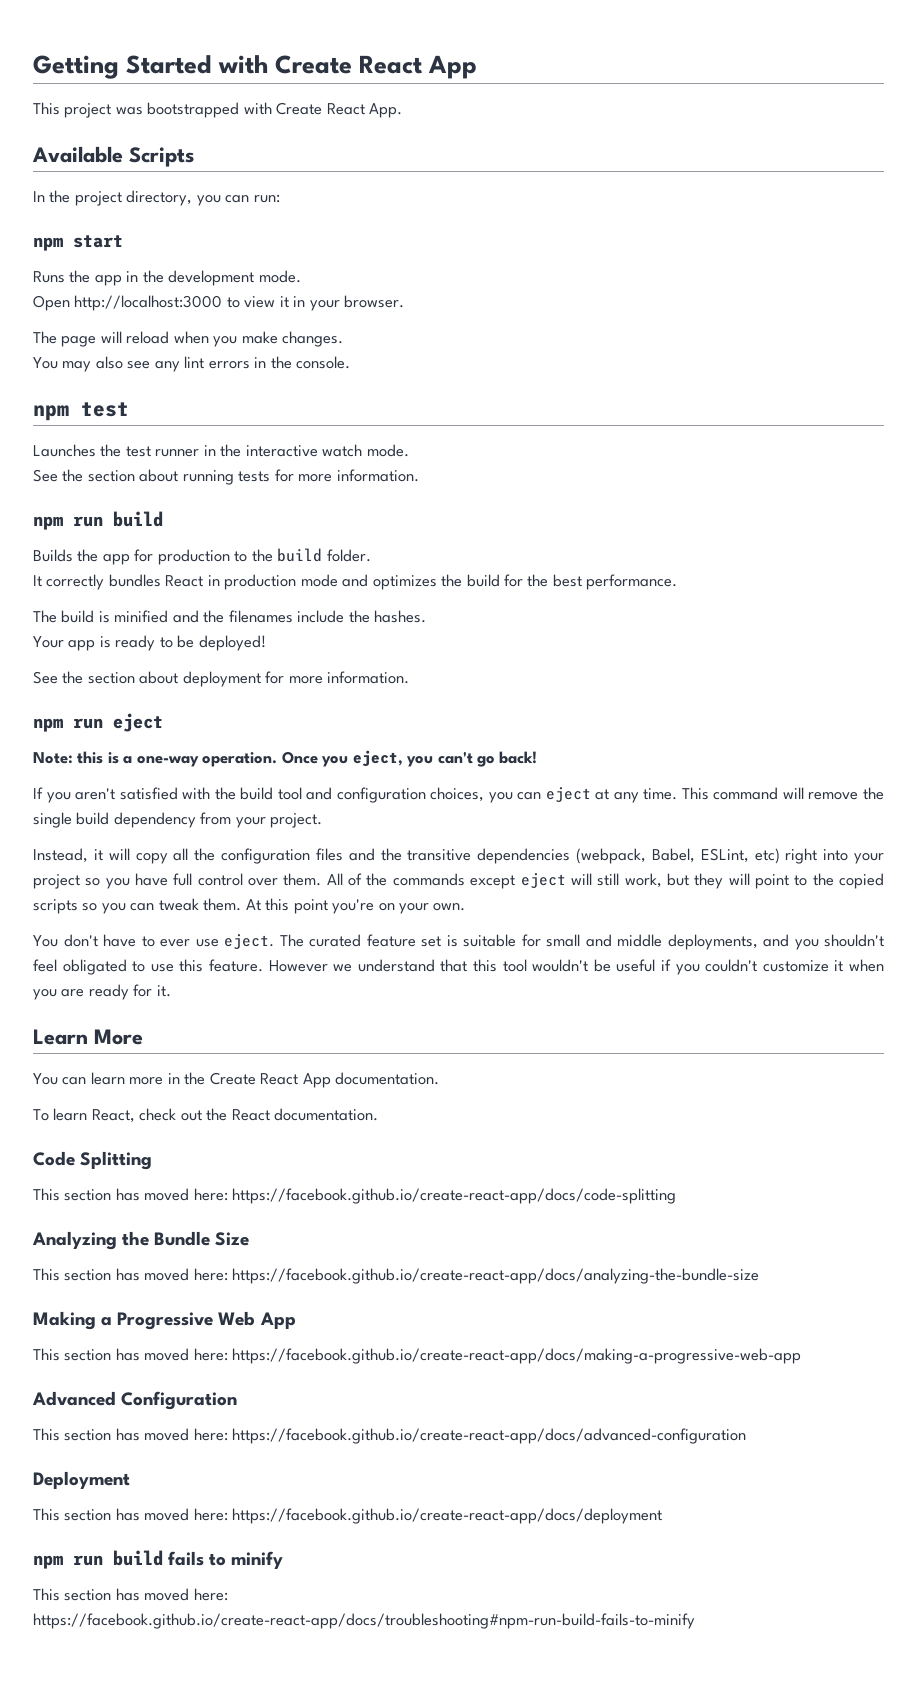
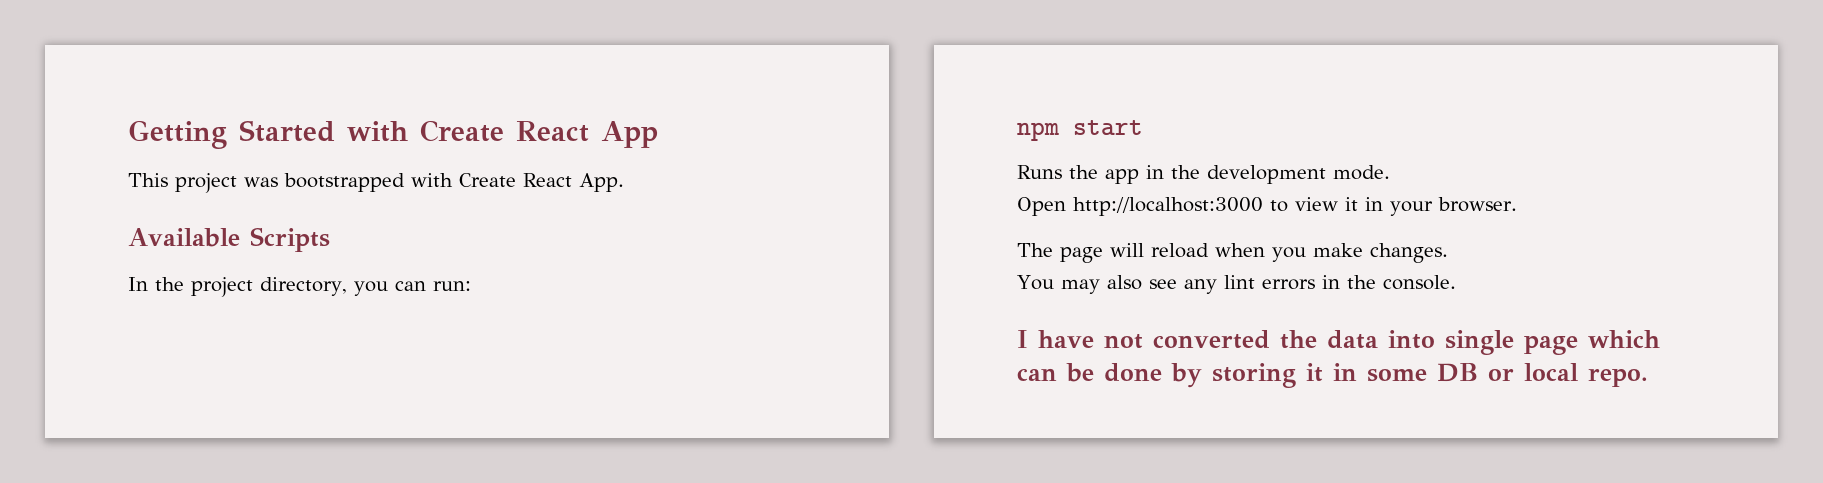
- npm test
- Launches the test runner in the interactive watch mode.
- See the section about running tests for more information.
- npm run build
- Builds the app for production to the build folder.
- It correctly bundles React in production mode and optimizes the build for the best performance.
- The build is minified and the filenames include the hashes.
- Your app is ready to be deployed!
- See the section about deployment for more information.
- npm run eject
- Note: this is a one-way operation. Once you eject, you can't go back!
- If you aren't satisfied with the build tool and configuration choices, you can eject at any time. This command will remove the single build dependency from your project.
- Instead, it will copy all the configuration files and the transitive dependencies (webpack, Babel, ESLint, etc) right into your project so you have full control over them. All of the commands except eject will still work, but they will point to the copied scripts so you can tweak them. At this point you're on your own.
- You don't have to ever use eject. The curated feature set is suitable for small and middle deployments, and you shouldn't feel obligated to use this feature. However we understand that this tool wouldn't be useful if you couldn't customize it when you are ready for it.
- Learn More
- You can learn more in the Create React App documentation.
- To learn React, check out the React documentation.
- Code Splitting
- This section has moved here: https://facebook.github.io/create-react-app/docs/code-splitting
- Analyzing the Bundle Size
- This section has moved here: https://facebook.github.io/create-react-app/docs/analyzing-the-bundle-size
- Making a Progressive Web App
- This section has moved here: https://facebook.github.io/create-react-app/docs/making-a-progressive-web-app
- Advanced Configuration
- This section has moved here: https://facebook.github.io/create-react-app/docs/advanced-configuration
- Deployment
- This section has moved here: https://facebook.github.io/create-react-app/docs/deployment
- npm run build fails to minify
- This section has moved here: https://facebook.github.io/create-react-app/docs/troubleshooting#npm-run-build-fails-to-minify
+ I have not converted the data into single page which can be done by storing it in some DB or local repo.

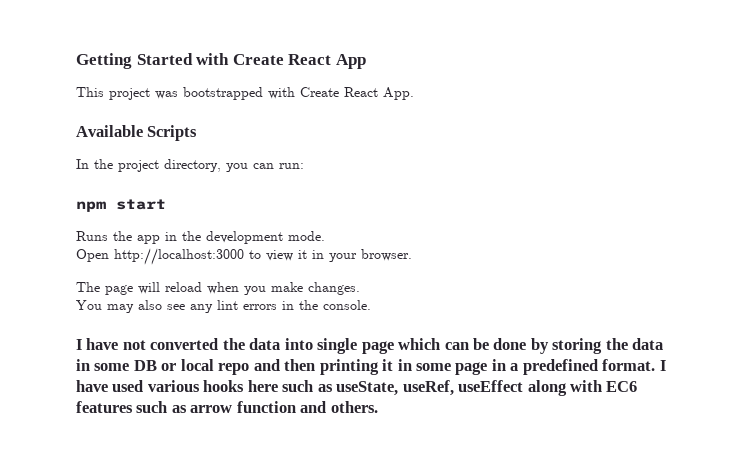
- I have not converted the data into single page which can be done by storing it in some DB or local repo.
+ I have not converted the data into single page which can be done by storing the data in some DB or local repo and then printing it in some page in a predefined format. I have used various hooks here such as useState, useRef, useEffect along with EC6 features such as arrow function and others.

